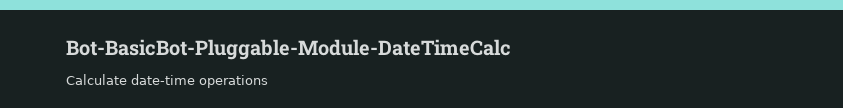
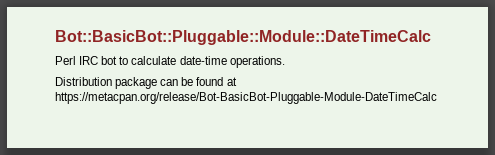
- Bot-BasicBot-Pluggable-Module-DateTimeCalc
- Calculate date-time operations
+ Bot::BasicBot::Pluggable::Module::DateTimeCalc
+ Perl IRC bot to calculate date-time operations.
+ Distribution package can be found at https://metacpan.org/release/Bot-BasicBot-Pluggable-Module-DateTimeCalc

